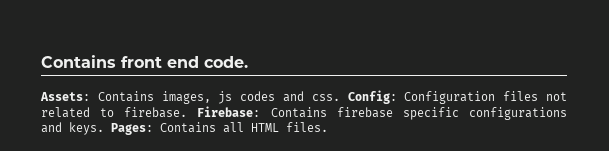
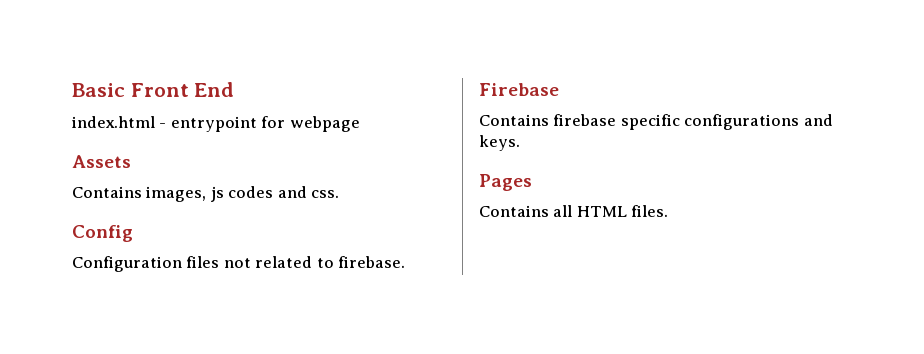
- Contains front end code.
- Assets: Contains images, js codes and css. Config: Configuration files not related to firebase. Firebase: Contains firebase specific configurations and keys. Pages: Contains all HTML files.
+ Basic Front End
+ index.html - entrypoint for webpage
+ Assets
+ Contains images, js codes and css.
+ Config
+ Configuration files not related to firebase.
+ Firebase
+ Contains firebase specific configurations and keys.
+ Pages
+ Contains all HTML files.

